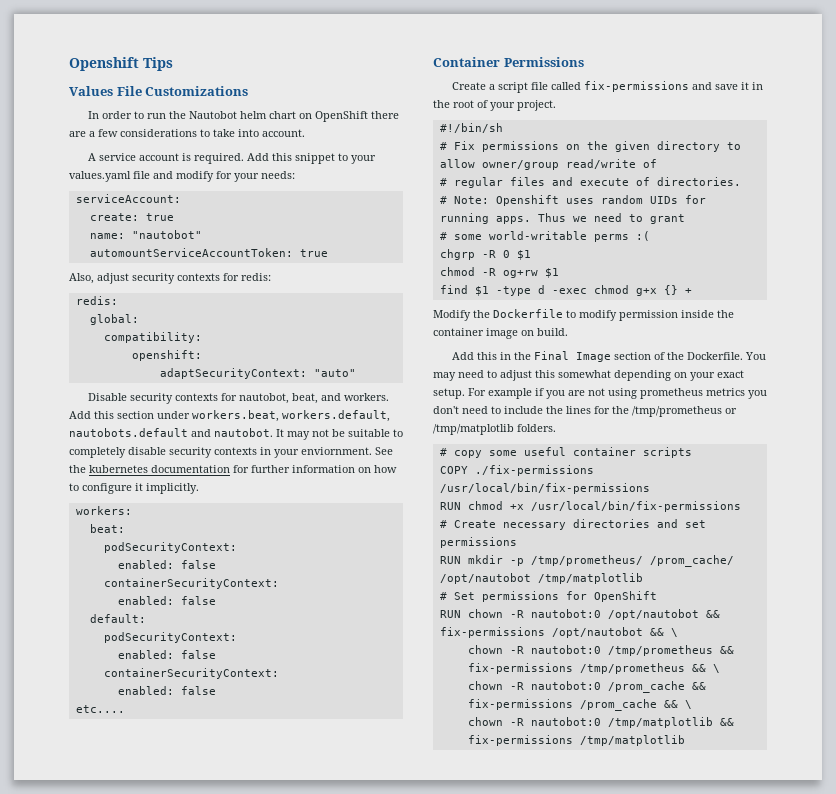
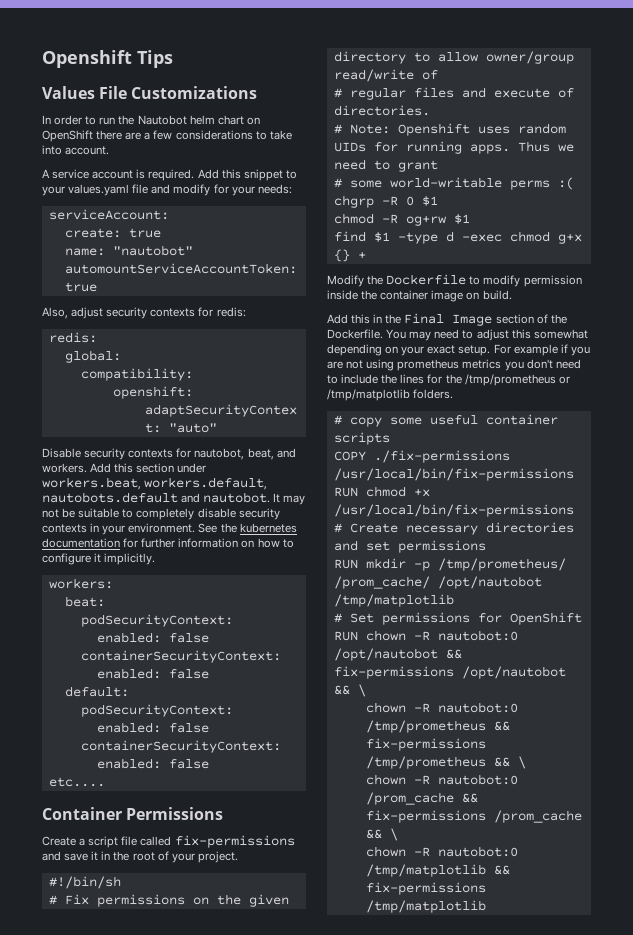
- It may not be suitable to completely disable security contexts in your enviornment.
+ It may not be suitable to completely disable security contexts in your environment.

